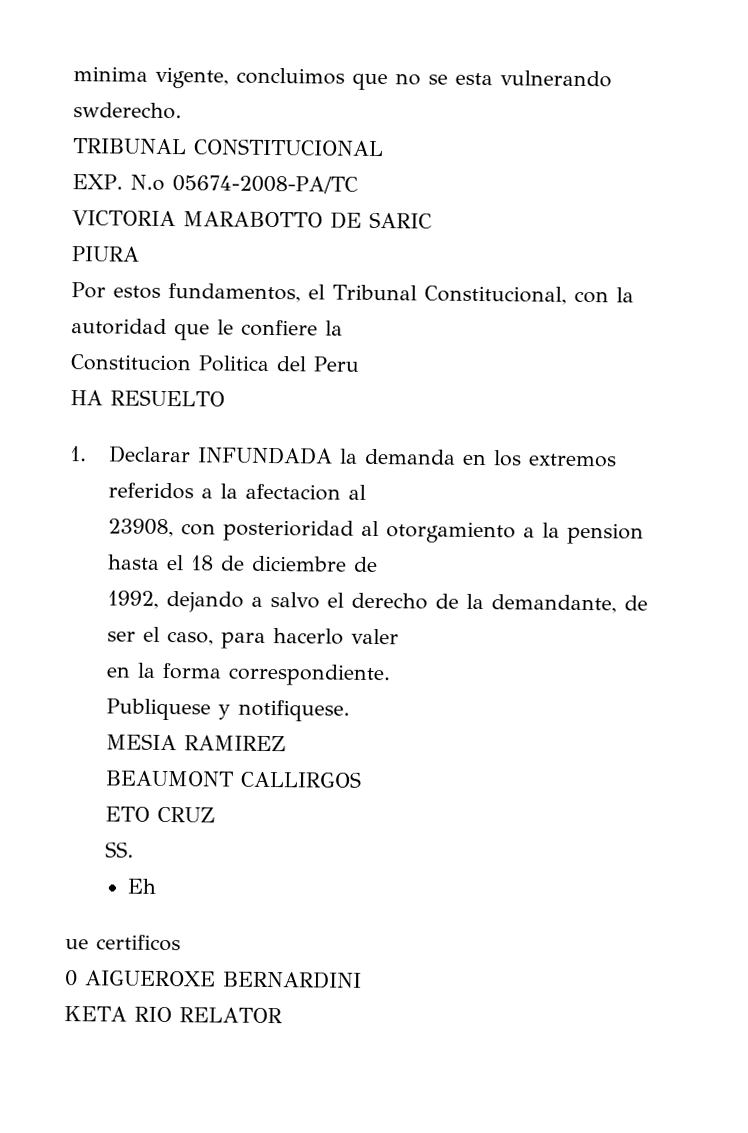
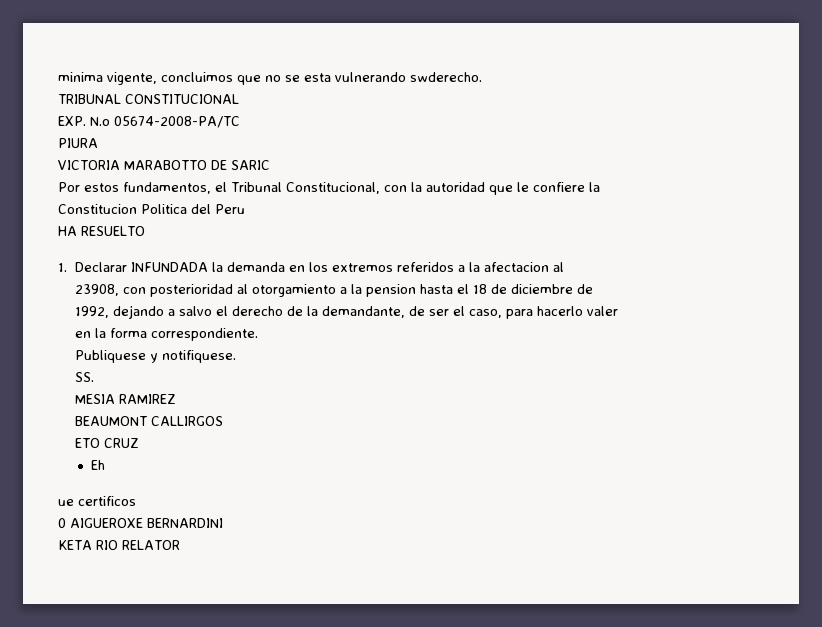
+ PIURA
- PIURA
+ SS.
- SS.

